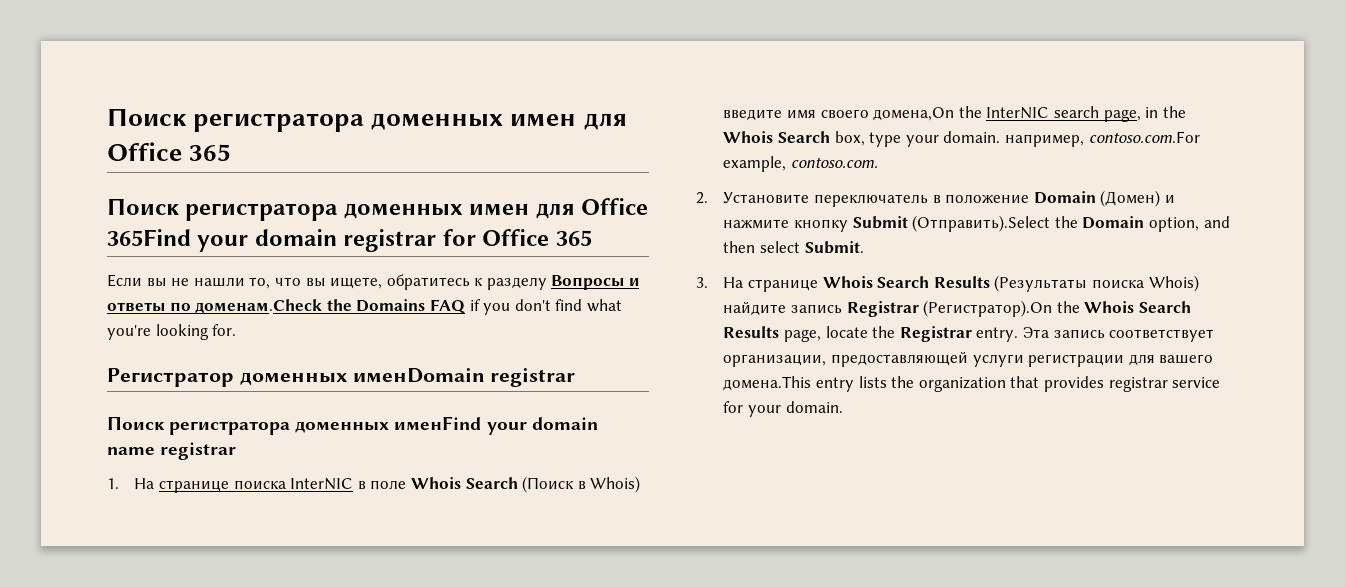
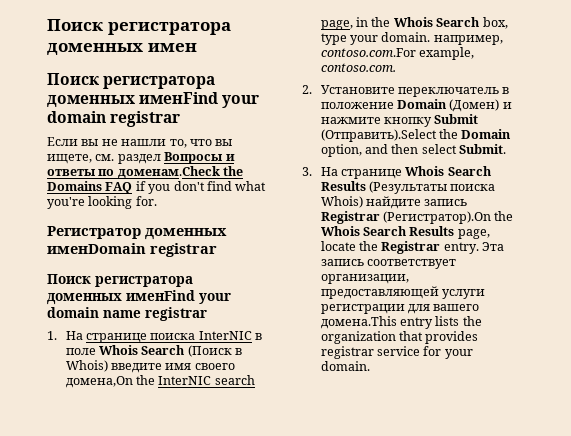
- Поиск регистратора доменных имен для Office 365
- Поиск регистратора доменных имен для Office 365Find your domain registrar for Office 365
+ Поиск регистратора доменных имен
+ Поиск регистратора доменных именFind your domain registrar
- Если вы не нашли то, что вы ищете, обратитесь к разделу Вопросы и ответы по доменам.Check the Domains FAQ if you don't find what you're looking for.
+ Если вы не нашли то, что вы ищете, см. раздел Вопросы и ответы по доменам.Check the Domains FAQ if you don't find what you're looking for.

